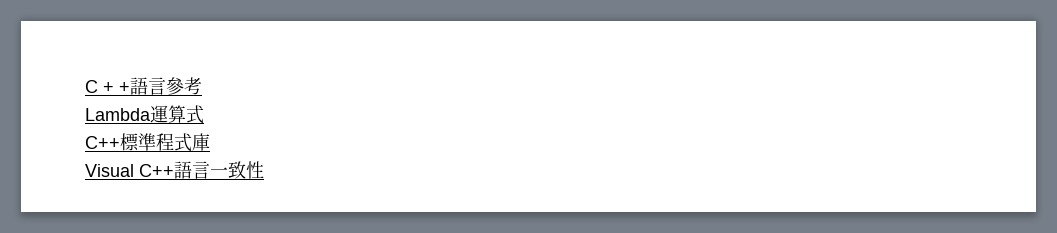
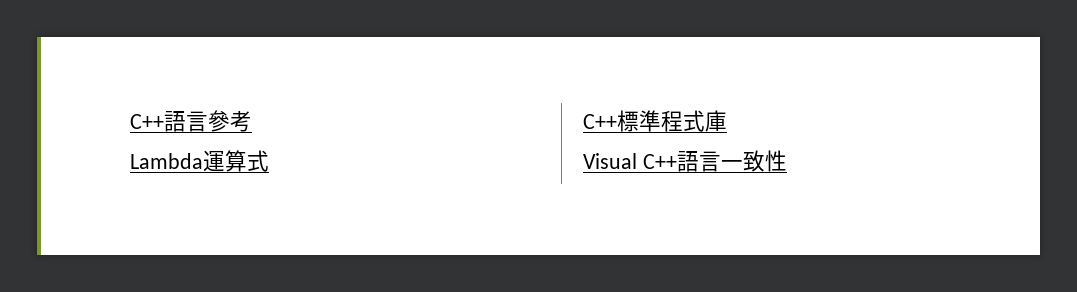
- C + +語言參考
+ C++語言參考

